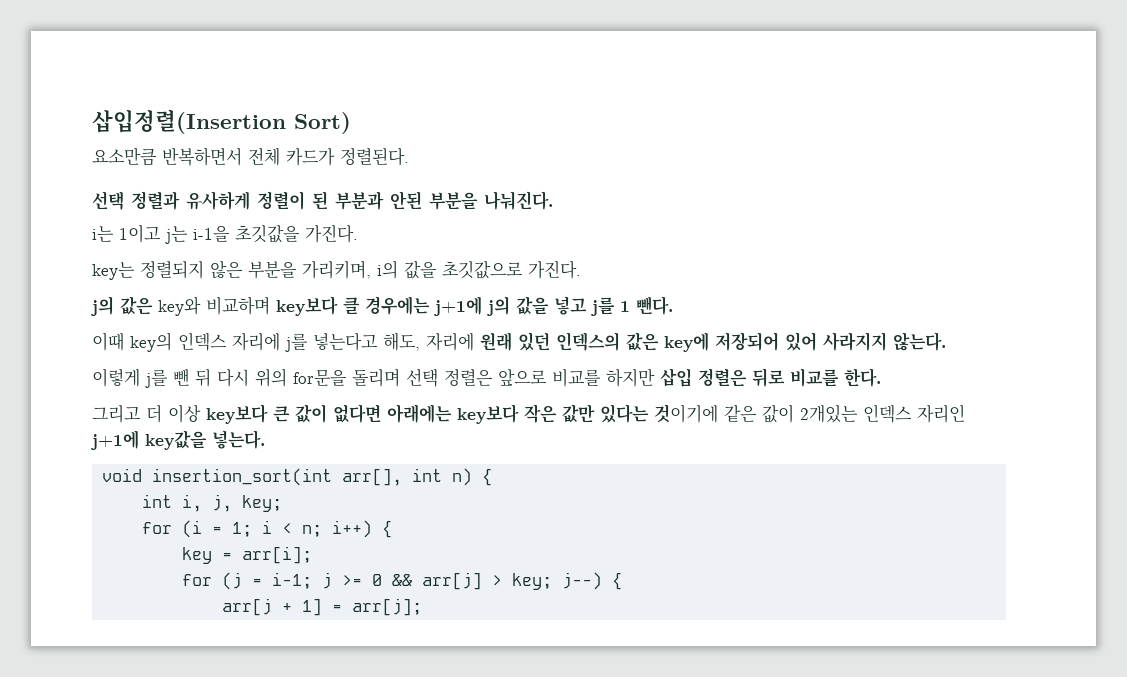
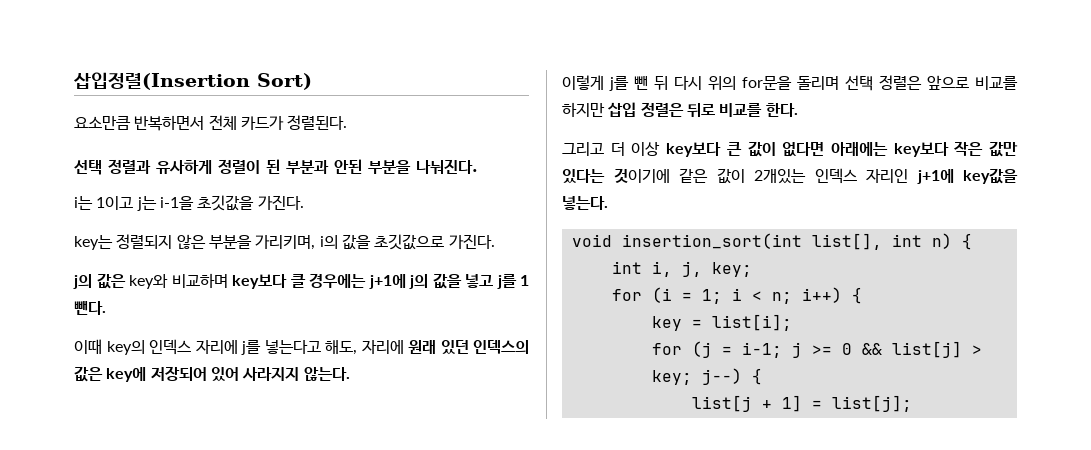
- void insertion_sort(int arr[], int n) {
+ void insertion_sort(int list[], int n) {
- key = arr[i];
+ key = list[i];
- for (j = i-1; j >= 0 && arr[j] > key; j--) {
+ for (j = i-1; j >= 0 && list[j] > key; j--) {
- arr[j + 1] = arr[j];
+ list[j + 1] = list[j];

